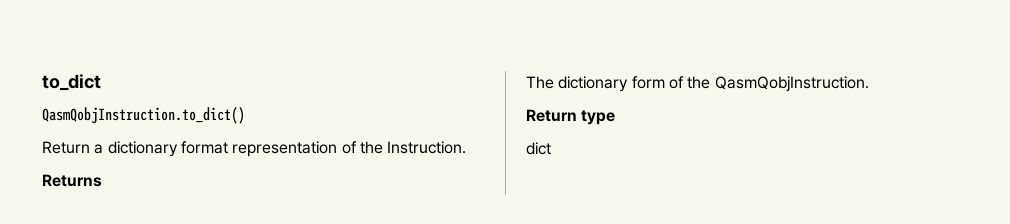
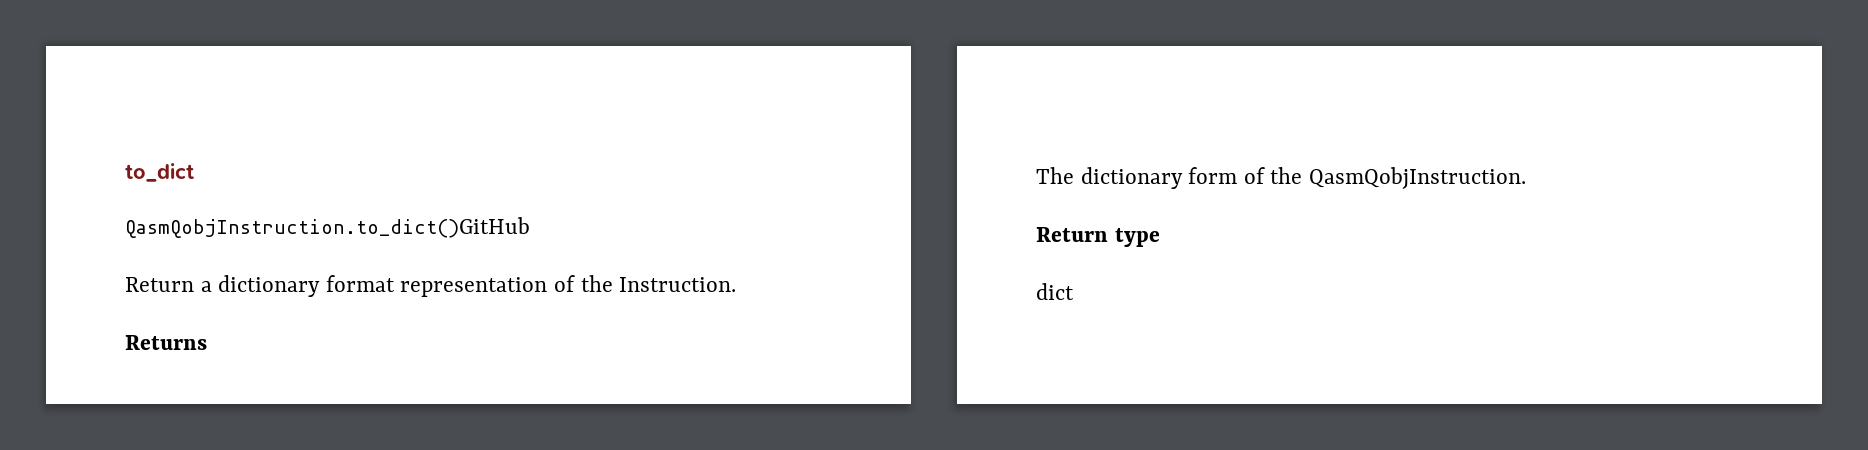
- QasmQobjInstruction.to_dict()
+ QasmQobjInstruction.to_dict()GitHub

